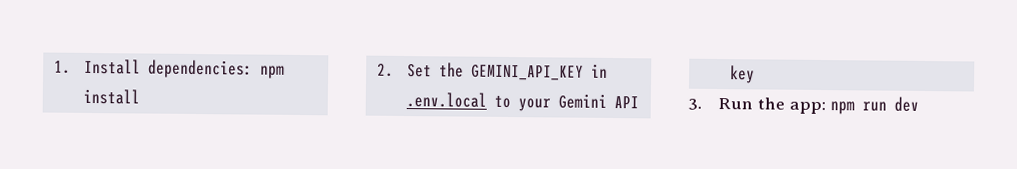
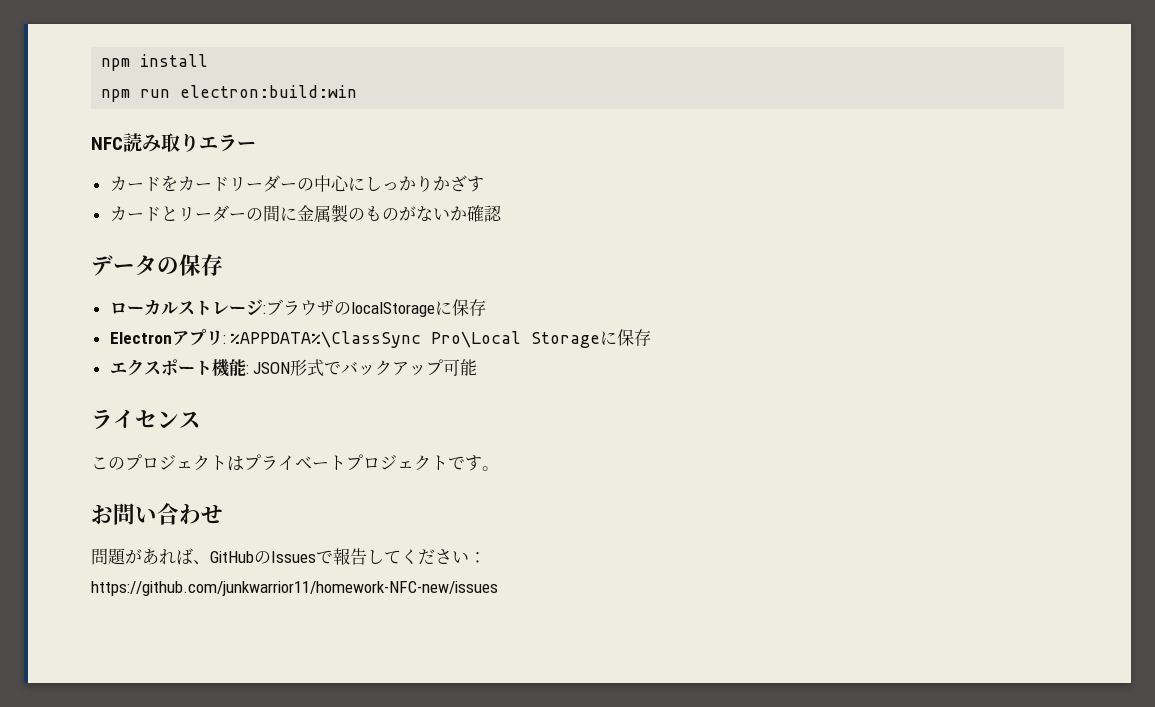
- 1. Install dependencies: npm install
+ npm install
- 2. Set the GEMINI_API_KEY in .env.local to your Gemini API key
- 3. Run the app: npm run dev
+ npm run electron:build:win
+ NFC読み取りエラー
+ カードをカードリーダーの中心にしっかりかざす
+ カードとリーダーの間に金属製のものがないか確認
+ データの保存
+ ローカルストレージ:ブラウザのlocalStorageに保存
+ Electronアプリ: %APPDATA%\ClassSync Pro\Local Storageに保存
+ エクスポート機能: JSON形式でバックアップ可能
+ ライセンス
+ このプロジェクトはプライベートプロジェクトです。
+ お問い合わせ
+ 問題があれば、GitHubのIssuesで報告してください：
+ https://github.com/junkwarrior11/homework-NFC-new/issues

